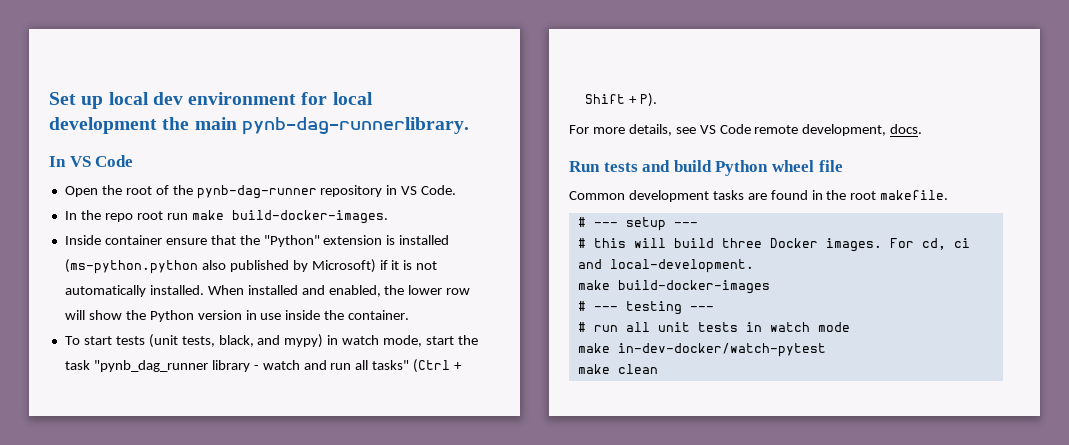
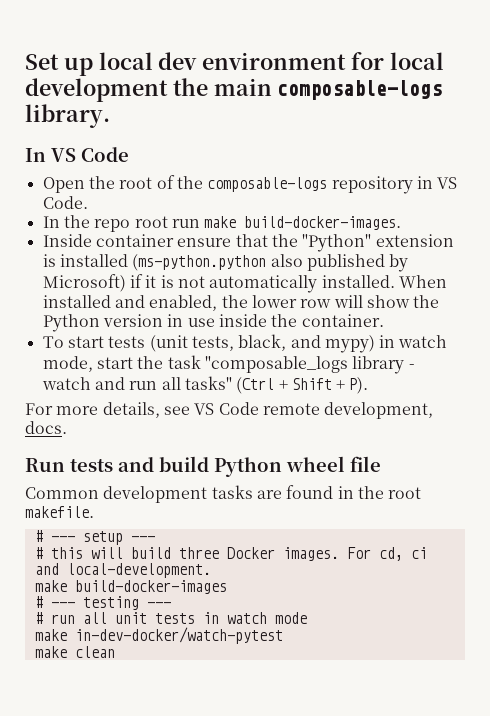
- Set up local dev environment for local development the main pynb-dag-runnerlibrary.
+ Set up local dev environment for local development the main composable-logs library.
- Open the root of the pynb-dag-runner repository in VS Code.
+ Open the root of the composable-logs repository in VS Code.
- To start tests (unit tests, black, and mypy) in watch mode, start the task "pynb_dag_runner library - watch and run all tasks" (Ctrl + Shift + P).
+ To start tests (unit tests, black, and mypy) in watch mode, start the task "composable_logs library - watch and run all tasks" (Ctrl + Shift + P).

